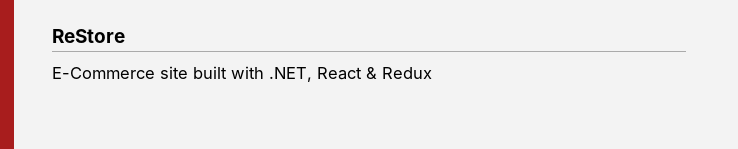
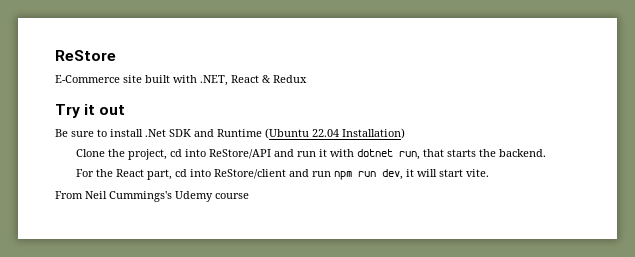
+ Try it out
+ Be sure to install .Net SDK and Runtime (Ubuntu 22.04 Installation)
+ Clone the project, cd into ReStore/API and run it with dotnet run, that starts the backend.
+ For the React part, cd into ReStore/client and run npm run dev, it will start vite.
+ From Neil Cummings's Udemy course

